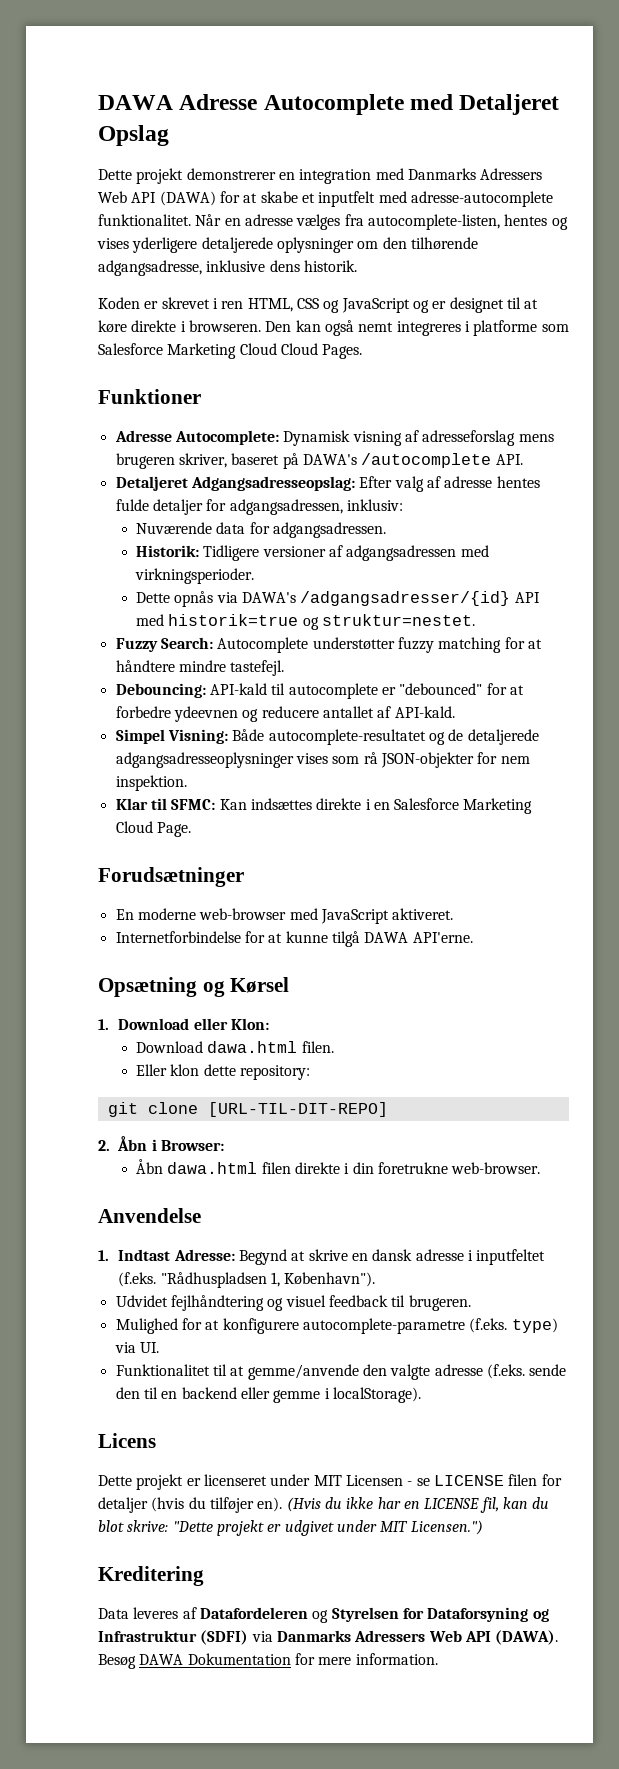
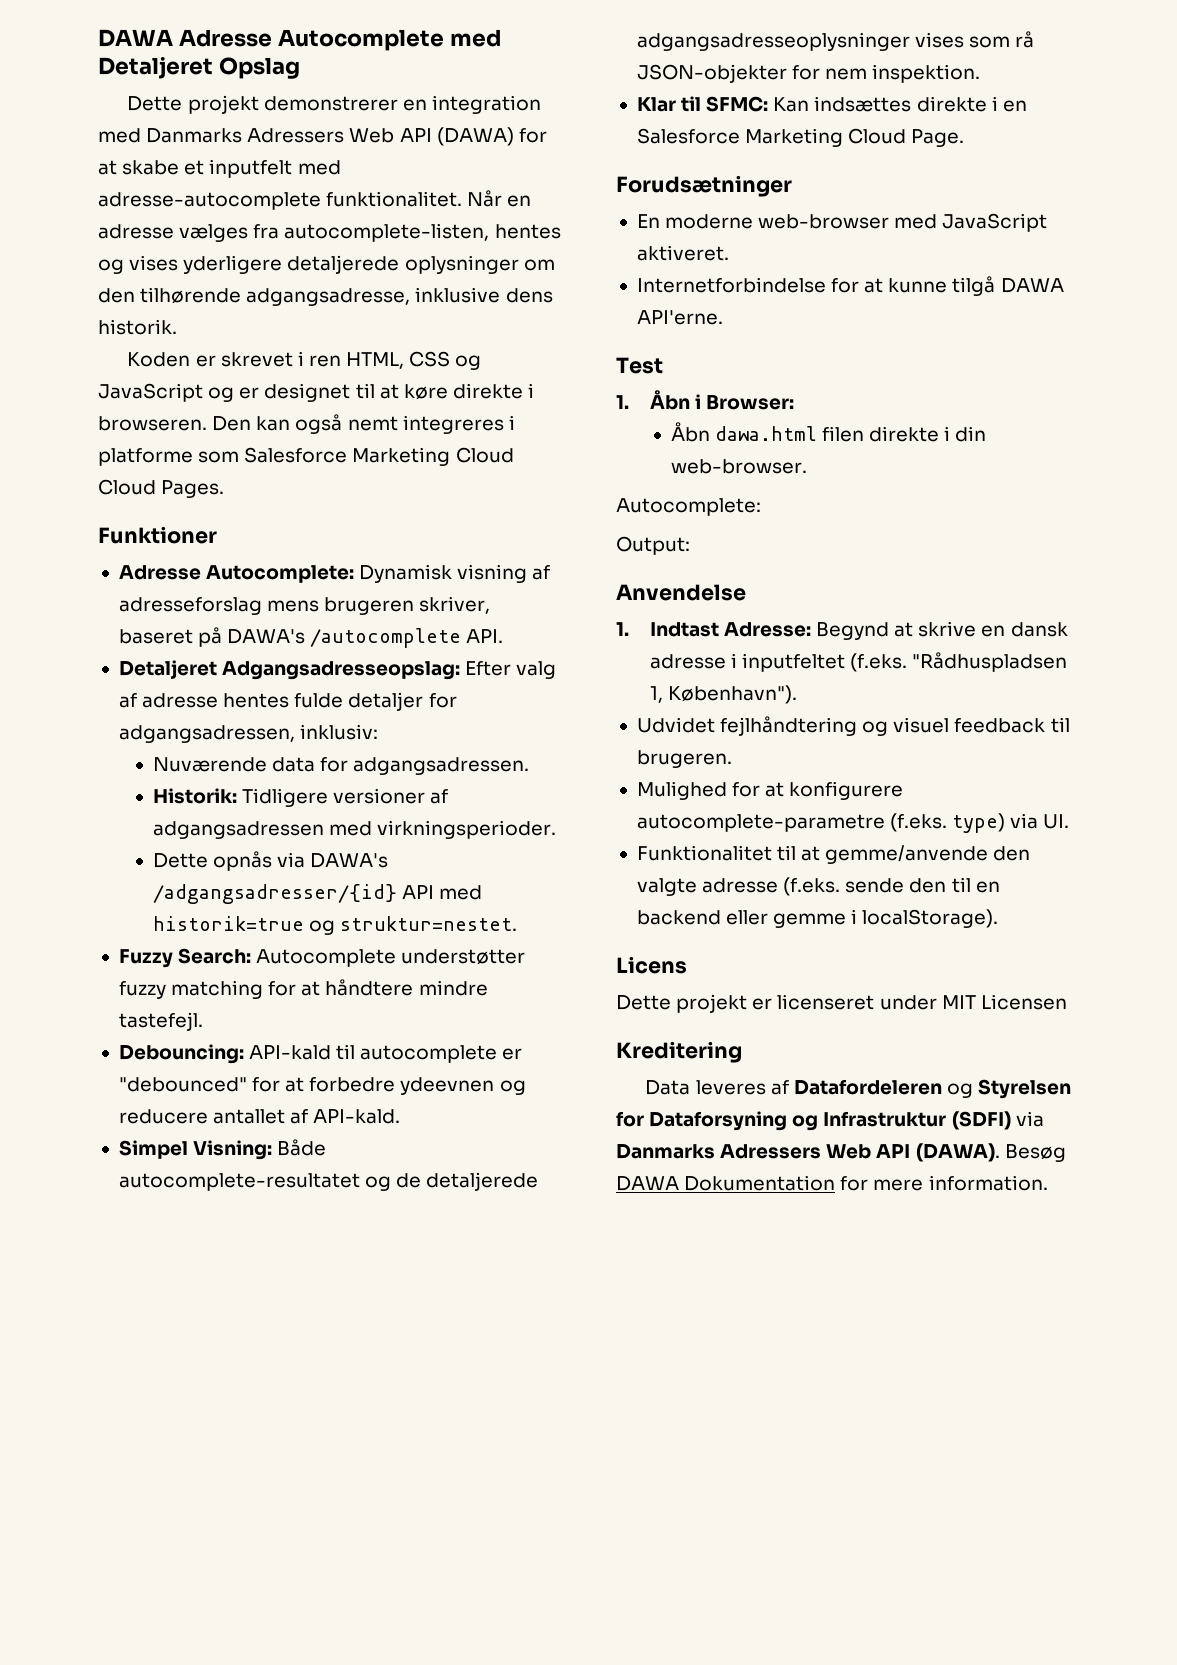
- Opsætning og Kørsel
- 1. Download eller Klon:
- Download dawa.html filen.
- Eller klon dette repository:
- git clone [URL-TIL-DIT-REPO]
- 2. Åbn i Browser:
+ Test
+ 1. Åbn i Browser:
- Åbn dawa.html filen direkte i din foretrukne web-browser.
+ Åbn dawa.html filen direkte i din web-browser.
+ Autocomplete:
+ Output:
- Dette projekt er licenseret under MIT Licensen - se LICENSE filen for detaljer (hvis du tilføjer en). (Hvis du ikke har en LICENSE fil, kan du blot skrive: "Dette projekt er udgivet under MIT Licensen.")
+ Dette projekt er licenseret under MIT Licensen

